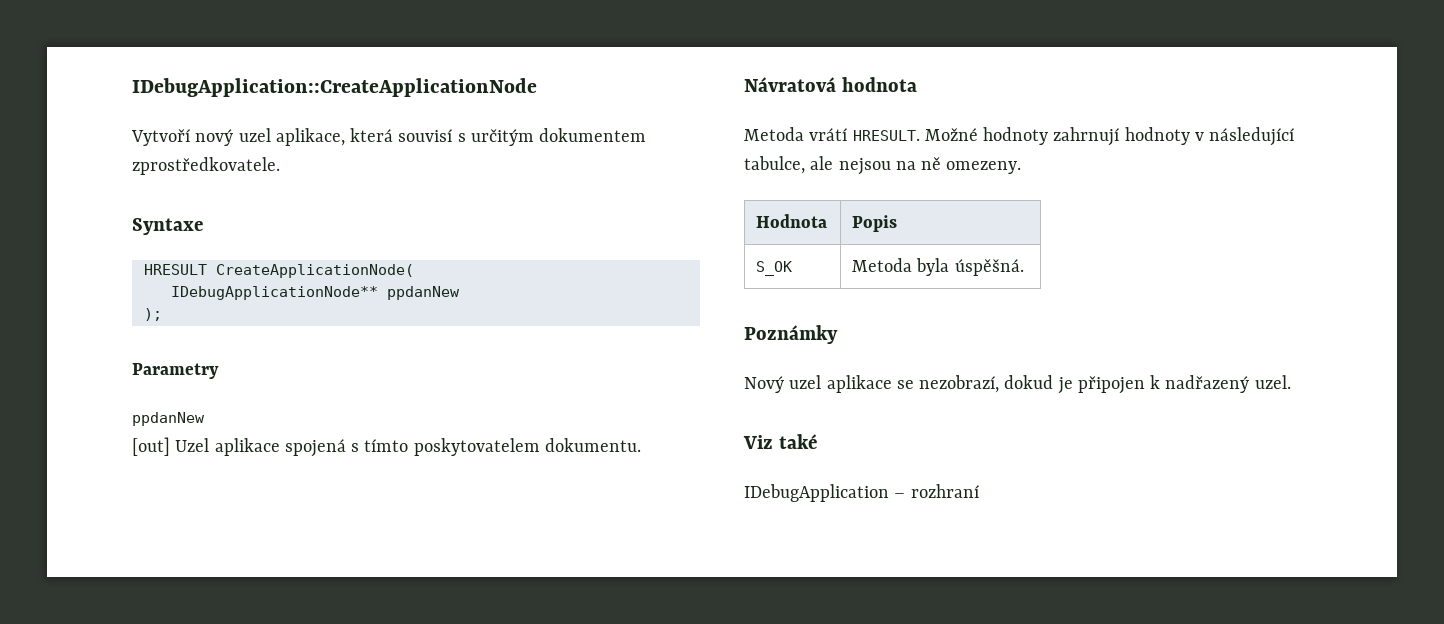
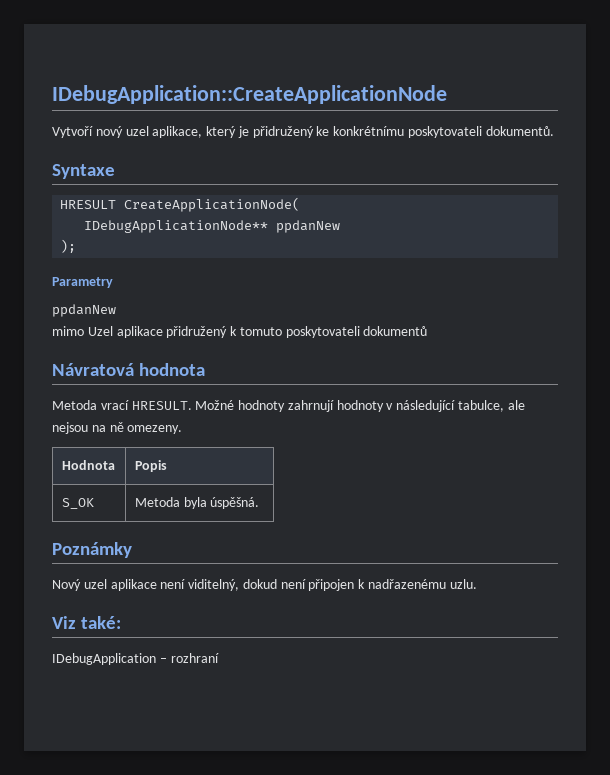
- Vytvoří nový uzel aplikace, která souvisí s určitým dokumentem zprostředkovatele.
+ Vytvoří nový uzel aplikace, který je přidružený ke konkrétnímu poskytovateli dokumentů.
- [out] Uzel aplikace spojená s tímto poskytovatelem dokumentu.
+ mimo Uzel aplikace přidružený k tomuto poskytovateli dokumentů
- Metoda vrátí HRESULT.
+ Metoda vrací HRESULT.
- Nový uzel aplikace se nezobrazí, dokud je připojen k nadřazený uzel.
+ Nový uzel aplikace není viditelný, dokud není připojen k nadřazenému uzlu.
- Viz také
+ Viz také:

